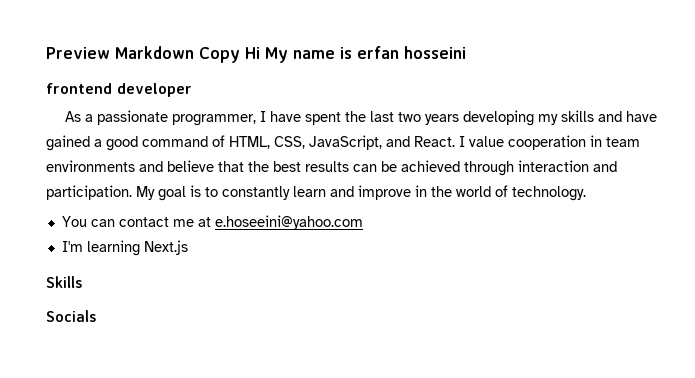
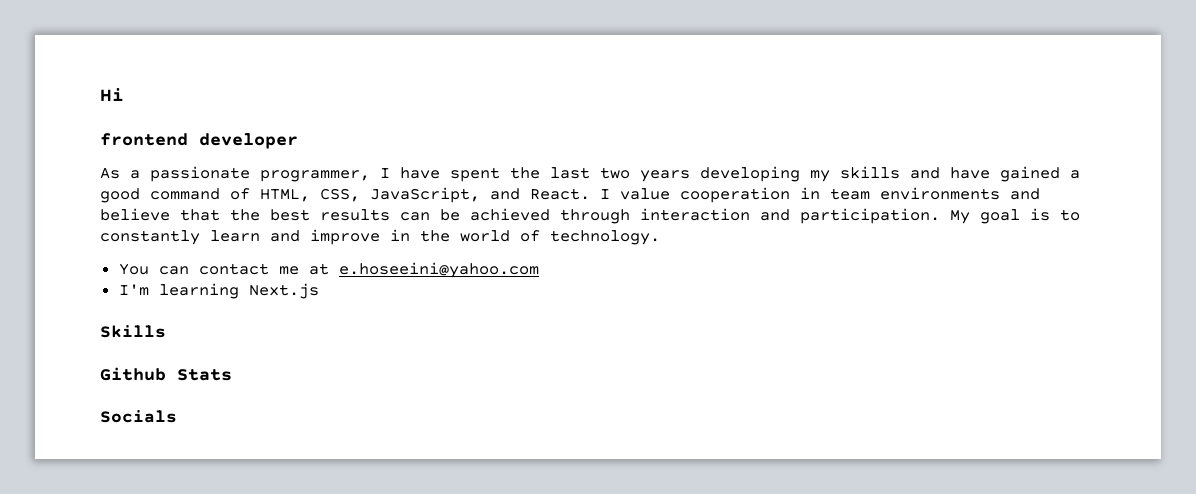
- Preview Markdown Copy Hi My name is erfan hosseini
+ Hi
+ Github Stats

